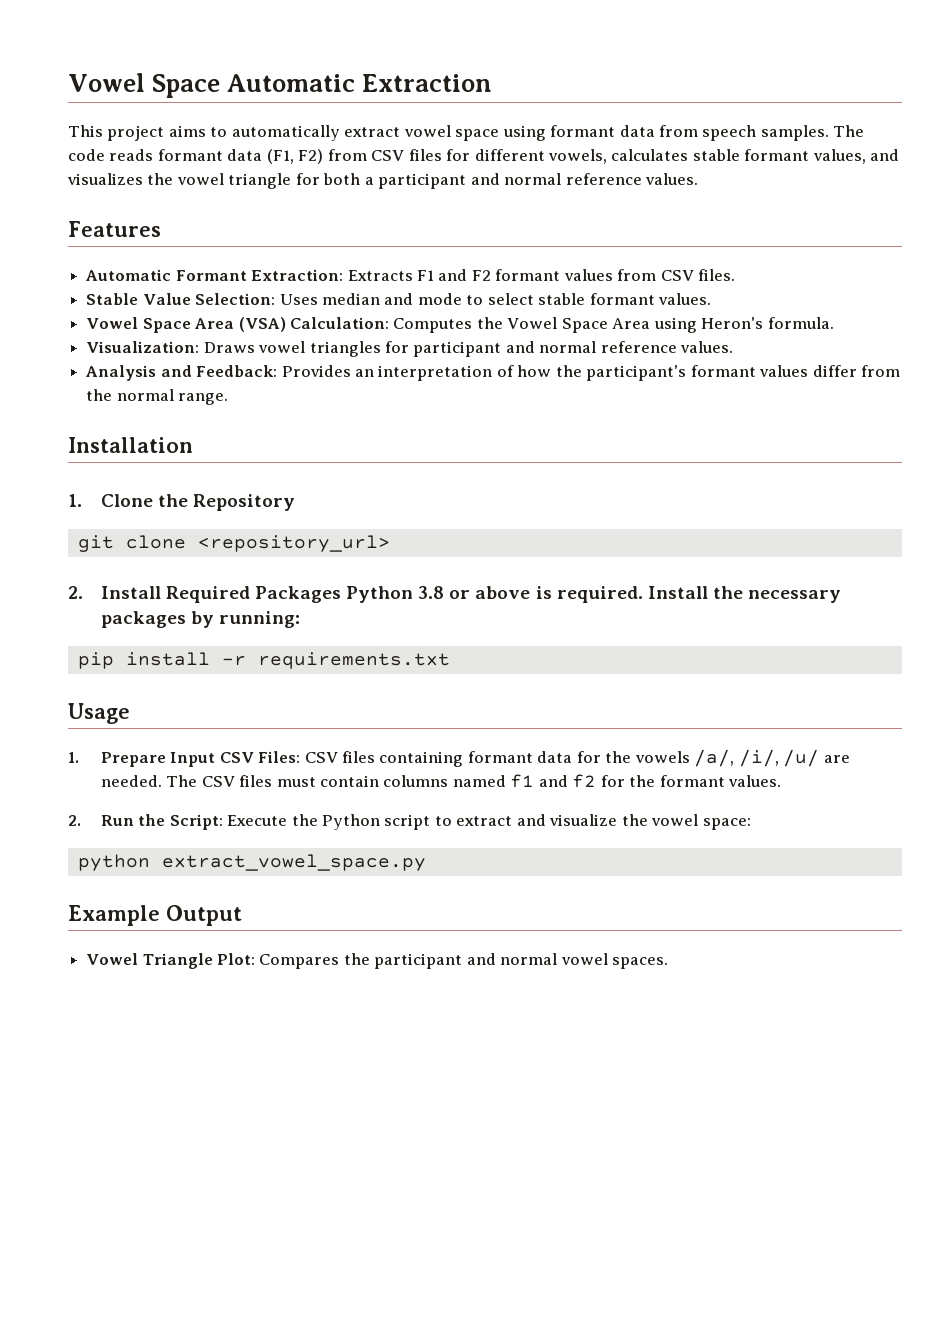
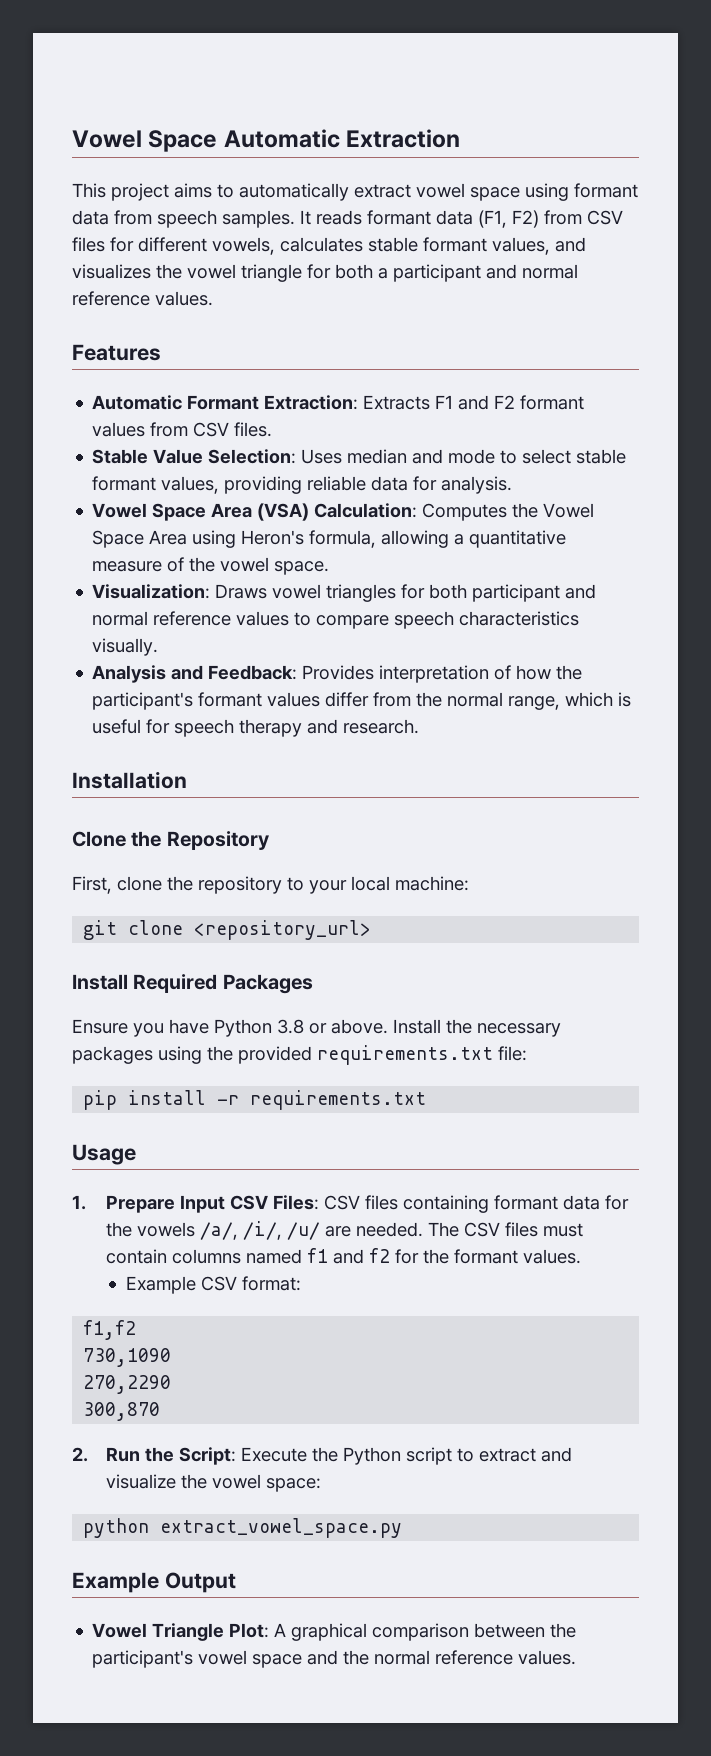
- The code reads formant data (F1, F2) from CSV files for different vowels, calculates stable formant values, and visualizes the vowel triangle for both a participant and normal reference values.
+ It reads formant data (F1, F2) from CSV files for different vowels, calculates stable formant values, and visualizes the vowel triangle for both a participant and normal reference values.
- Stable Value Selection: Uses median and mode to select stable formant values.
+ Stable Value Selection: Uses median and mode to select stable formant values, providing reliable data for analysis.
- Vowel Space Area (VSA) Calculation: Computes the Vowel Space Area using Heron's formula.
+ Vowel Space Area (VSA) Calculation: Computes the Vowel Space Area using Heron's formula, allowing a quantitative measure of the vowel space.
- Visualization: Draws vowel triangles for participant and normal reference values.
+ Visualization: Draws vowel triangles for both participant and normal reference values to compare speech characteristics visually.
- Analysis and Feedback: Provides an interpretation of how the participant's formant values differ from the normal range.
+ Analysis and Feedback: Provides interpretation of how the participant's formant values differ from the normal range, which is useful for speech therapy and research.
- 1. Clone the Repository
+ Clone the Repository
+ First, clone the repository to your local machine:
- 2. Install Required Packages Python 3.8 or above is required. Install the necessary packages by running:
+ Install Required Packages
+ Ensure you have Python 3.8 or above. Install the necessary packages using the provided requirements.txt file:
+ Example CSV format:
+ f1,f2
+ 730,1090
+ 270,2290
+ 300,870
- Vowel Triangle Plot: Compares the participant and normal vowel spaces.
+ Vowel Triangle Plot: A graphical comparison between the participant's vowel space and the normal reference values.

